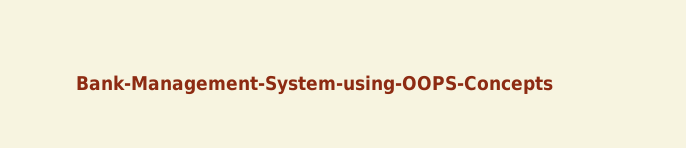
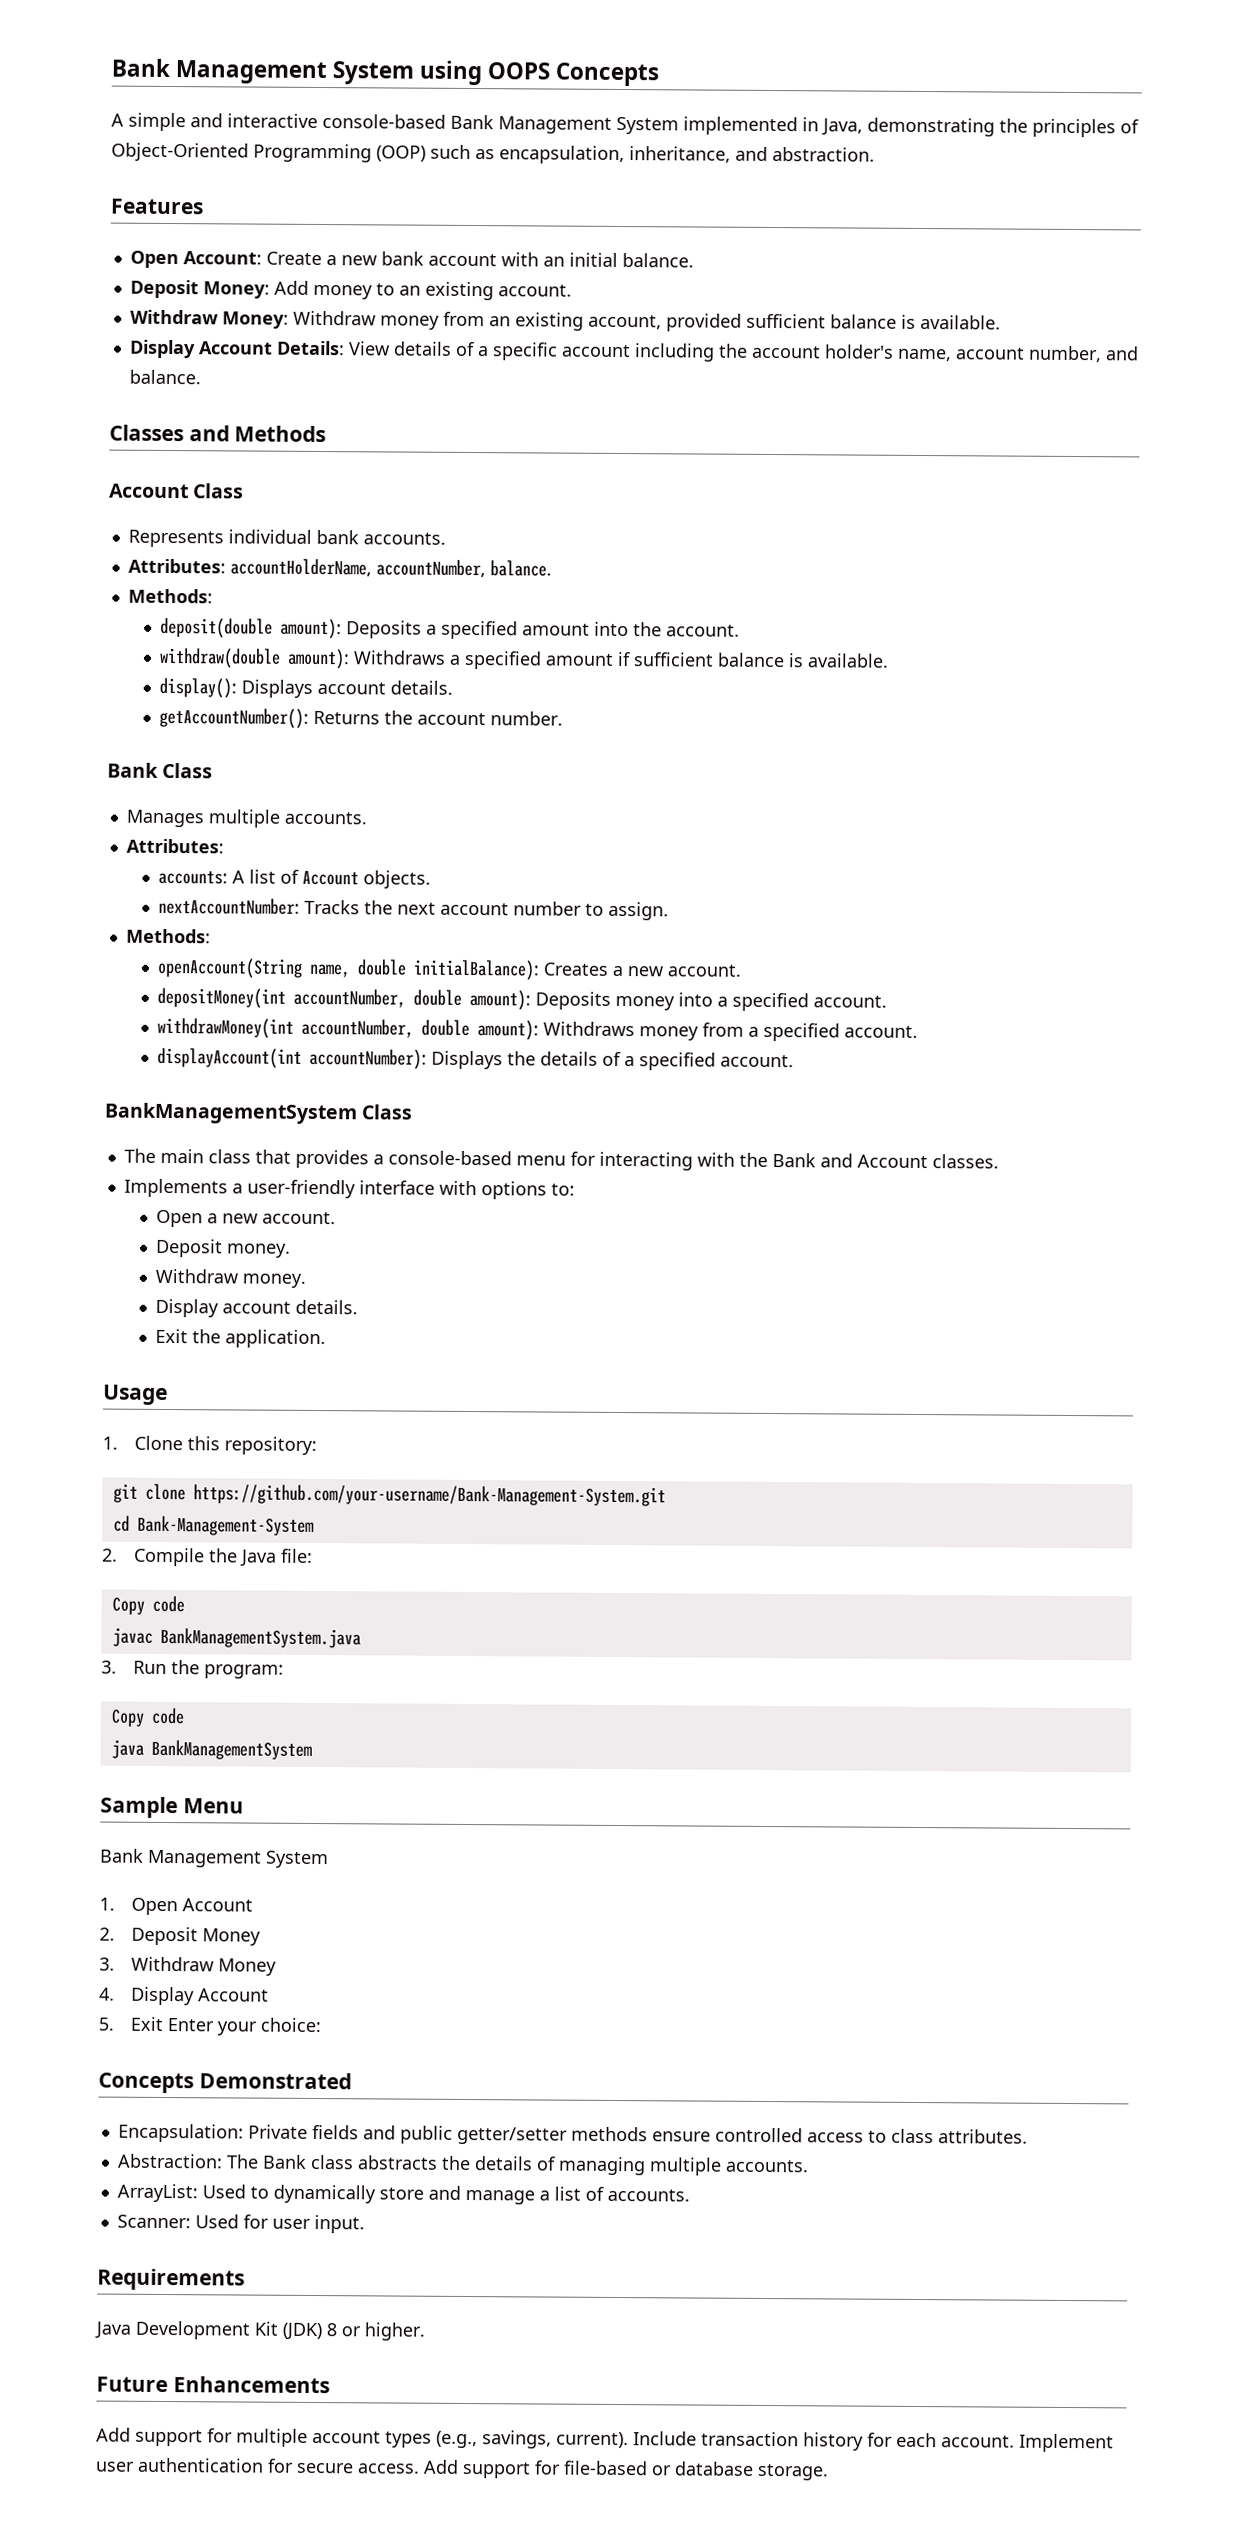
- Bank-Management-System-using-OOPS-Concepts
+ Bank Management System using OOPS Concepts
+ A simple and interactive console-based Bank Management System implemented in Java, demonstrating the principles of Object-Oriented Programming (OOP) such as encapsulation, inheritance, and abstraction.
+ Features
+ Open Account: Create a new bank account with an initial balance.
+ Deposit Money: Add money to an existing account.
+ Withdraw Money: Withdraw money from an existing account, provided sufficient balance is available.
+ Display Account Details: View details of a specific account including the account holder's name, account number, and balance.
+ Classes and Methods
+ Account Class
+ Represents individual bank accounts.
+ Attributes: accountHolderName, accountNumber, balance.
+ Methods:
+ deposit(double amount): Deposits a specified amount into the account.
+ withdraw(double amount): Withdraws a specified amount if sufficient balance is available.
+ display(): Displays account details.
+ getAccountNumber(): Returns the account number.
+ Bank Class
+ Manages multiple accounts.
+ Attributes:
+ accounts: A list of Account objects.
+ nextAccountNumber: Tracks the next account number to assign.
+ Methods:
+ openAccount(String name, double initialBalance): Creates a new account.
+ depositMoney(int accountNumber, double amount): Deposits money into a specified account.
+ withdrawMoney(int accountNumber, double amount): Withdraws money from a specified account.
+ displayAccount(int accountNumber): Displays the details of a specified account.
+ BankManagementSystem Class
+ The main class that provides a console-based menu for interacting with the Bank and Account classes.
+ Implements a user-friendly interface with options to:
+ Open a new account.
+ Deposit money.
+ Withdraw money.
+ Display account details.
+ Exit the application.
+ Usage
+ 1. Clone this repository:
+ git clone https://github.com/your-username/Bank-Management-System.git
+ cd Bank-Management-System
+ 2. Compile the Java file:
+ Copy code
+ javac BankManagementSystem.java
+ 3. Run the program:
+ Copy code
+ java BankManagementSystem
+ Sample Menu
+ Bank Management System
+ 1. Open Account
+ 2. Deposit Money
+ 3. Withdraw Money
+ 4. Display Account
+ 5. Exit Enter your choice:
+ Concepts Demonstrated
+ Encapsulation: Private fields and public getter/setter methods ensure controlled access to class attributes.
+ Abstraction: The Bank class abstracts the details of managing multiple accounts.
+ ArrayList: Used to dynamically store and manage a list of accounts.
+ Scanner: Used for user input.
+ Requirements
+ Java Development Kit (JDK) 8 or higher.
+ Future Enhancements
+ Add support for multiple account types (e.g., savings, current). Include transaction history for each account. Implement user authentication for secure access. Add support for file-based or database storage.

